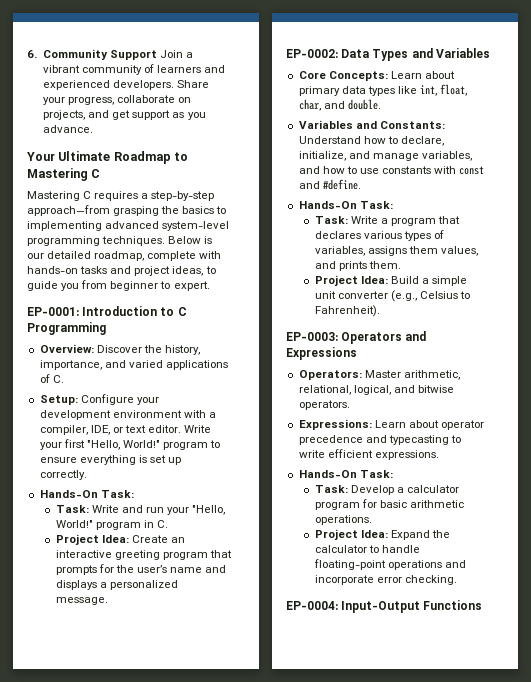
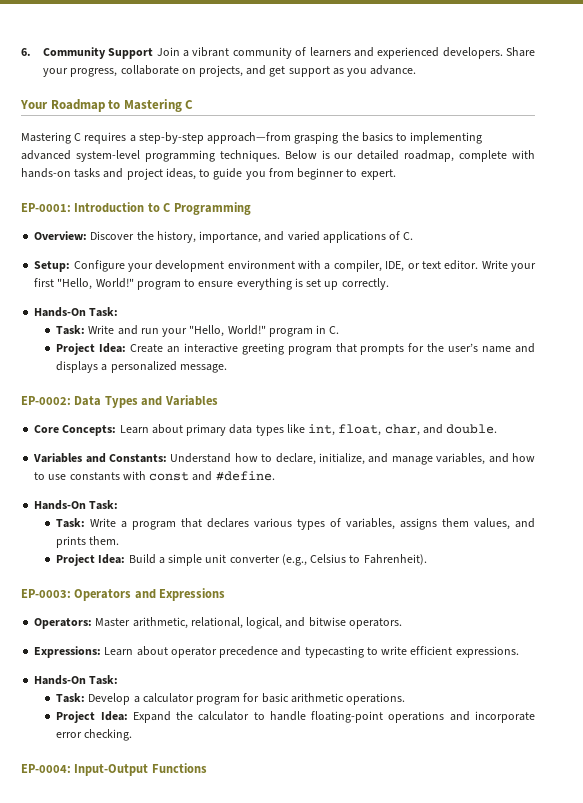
- Your Ultimate Roadmap to Mastering C
+ Your Roadmap to Mastering C

